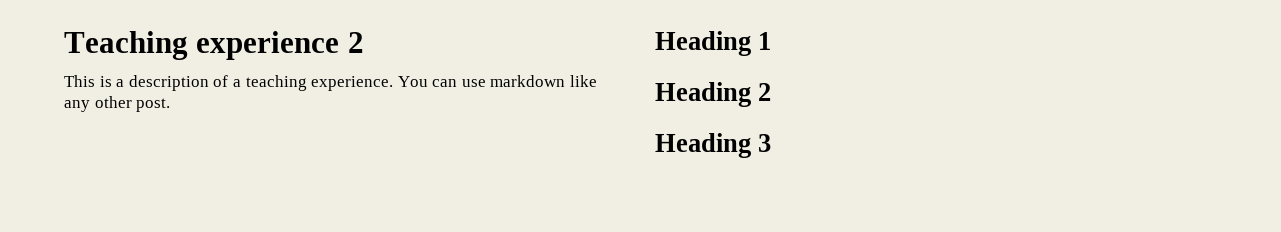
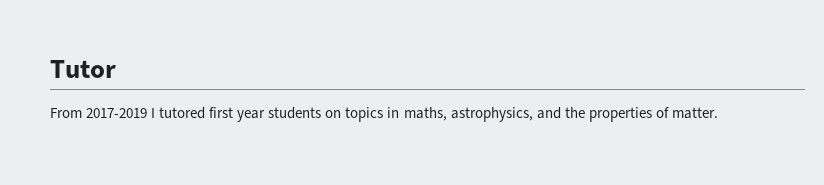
- Teaching experience 2
- This is a description of a teaching experience. You can use markdown like any other post.
- Heading 1
- Heading 2
- Heading 3
+ Tutor
+ From 2017-2019 I tutored first year students on topics in maths, astrophysics, and the properties of matter.

